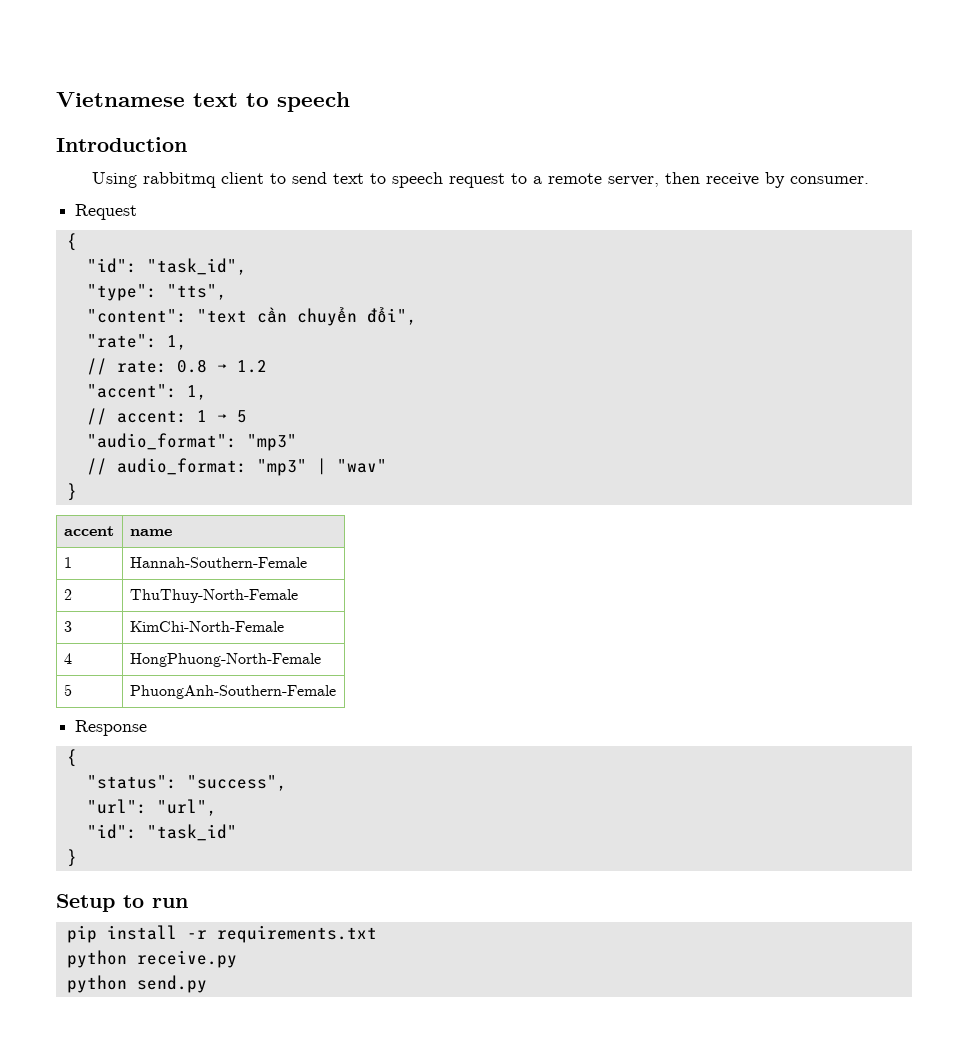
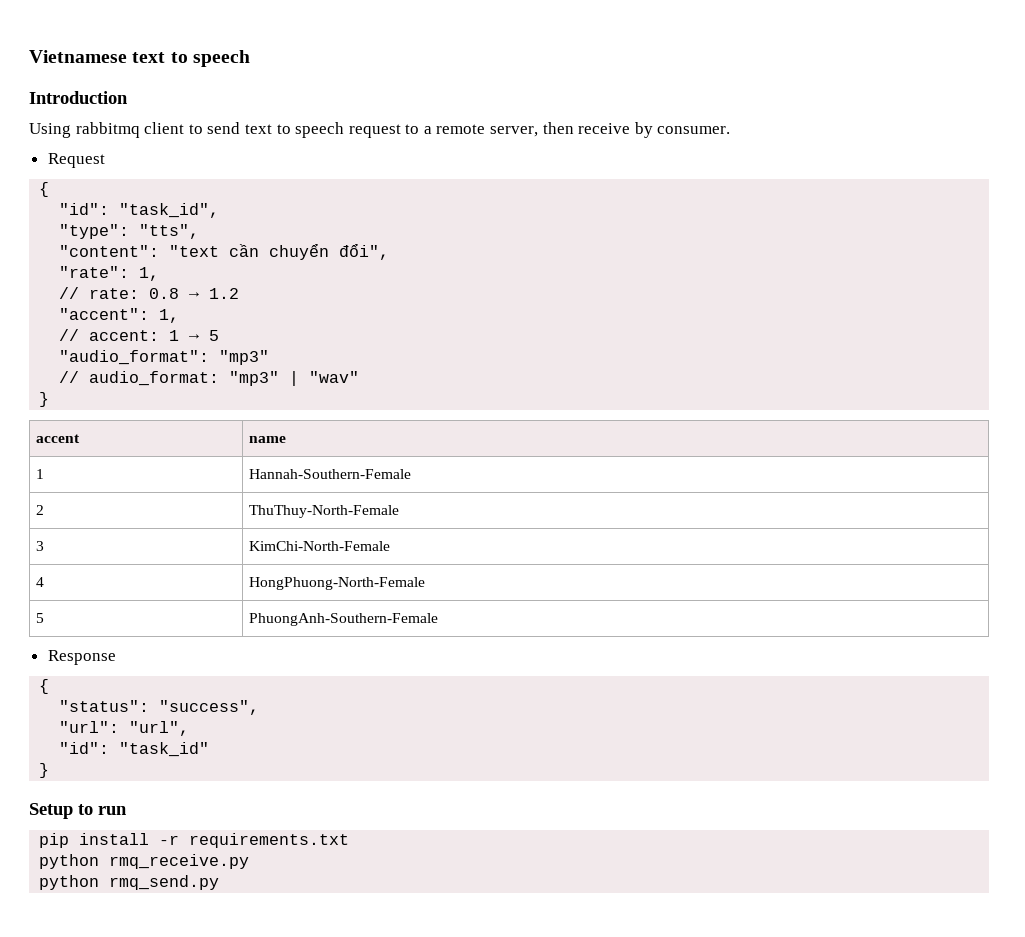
- python receive.py
- python send.py
+ python rmq_receive.py
+ python rmq_send.py

